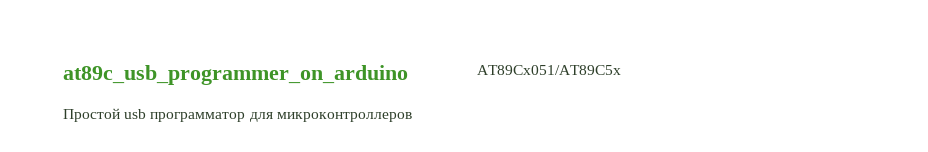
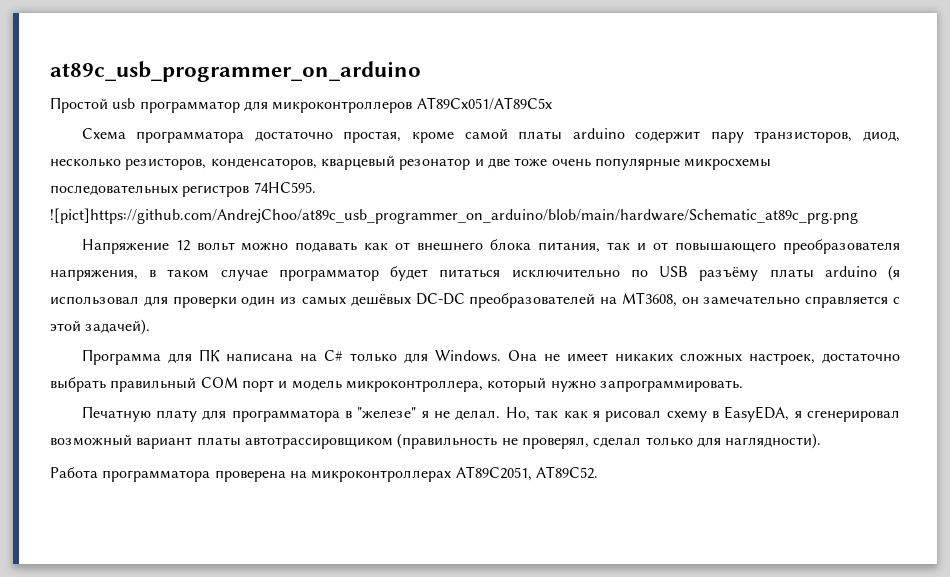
+ Схема программатора достаточно простая, кроме самой платы arduino содержит пару транзисторов, диод, несколько резисторов, конденсаторов, кварцевый резонатор и две тоже очень популярные микросхемы последовательных регистров 74HC595. ![pict]https://github.com/AndrejChoo/at89c_usb_programmer_on_arduino/blob/main/hardware/Schematic_at89c_prg.png
+ Напряжение 12 вольт можно подавать как от внешнего блока питания, так и от повышающего преобразователя напряжения, в таком случае программатор будет питаться исключительно по USB разъёму платы arduino (я использовал для проверки один из самых дешёвых DC-DC преобразователей на MT3608, он замечательно справляется с этой задачей).
+ Программа для ПК написана на C# только для Windows. Она не имеет никаких сложных настроек, достаточно выбрать правильный COM порт и модель микроконтроллера, который нужно запрограммировать.
+ Печатную плату для программатора в "железе" я не делал. Но, так как я рисовал схему в EasyEDA, я сгенерировал возможный вариант платы автотрассировщиком (правильность не проверял, сделал только для наглядности).
+ Работа программатора проверена на микроконтроллерах AT89C2051, AT89C52.

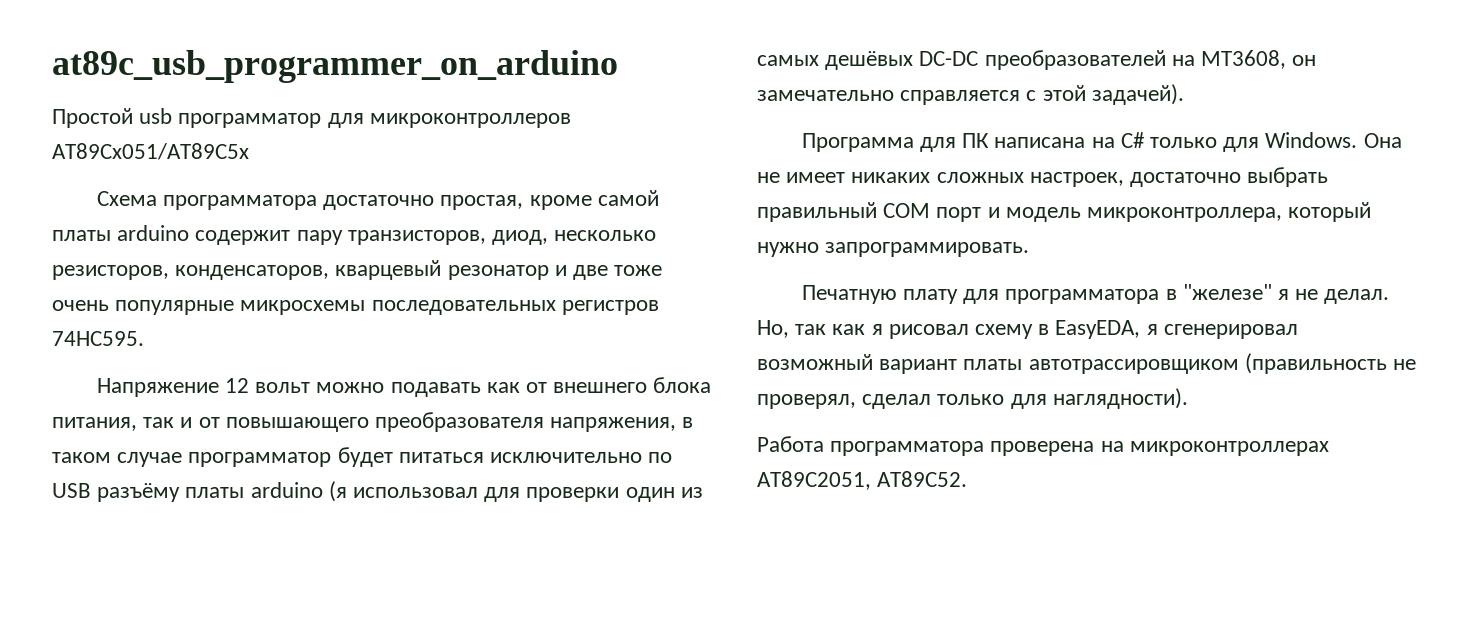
- ![pict]https://github.com/AndrejChoo/at89c_usb_programmer_on_arduino/blob/main/hardware/Schematic_at89c_prg.png

